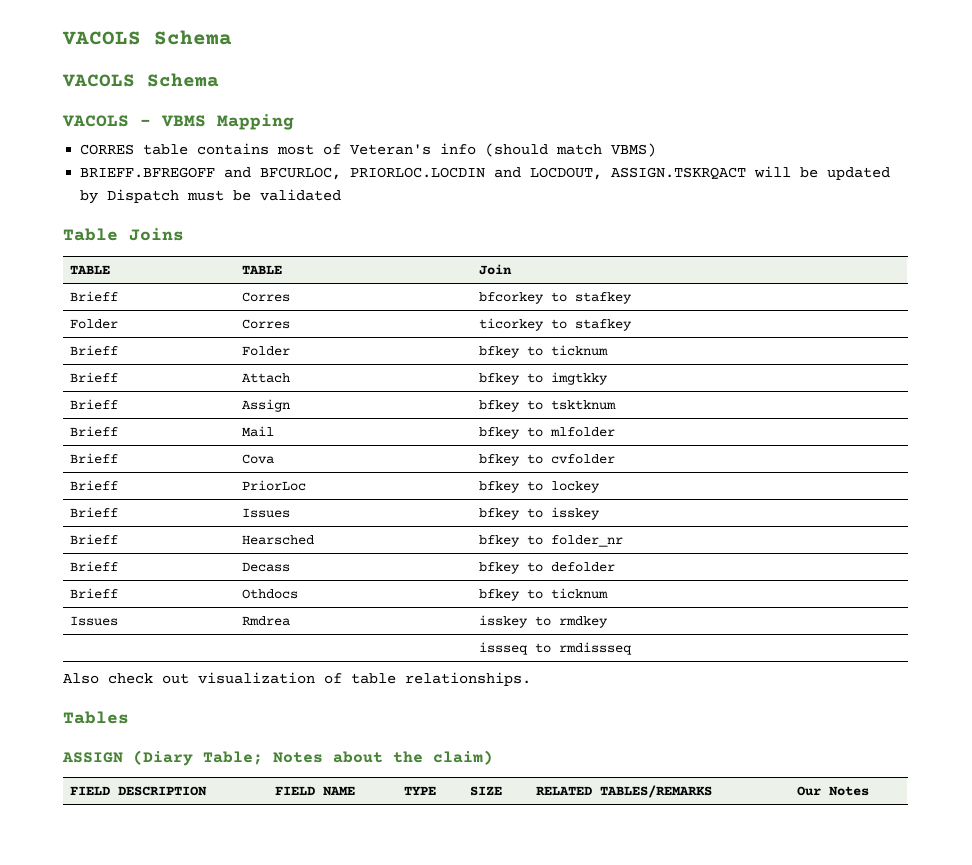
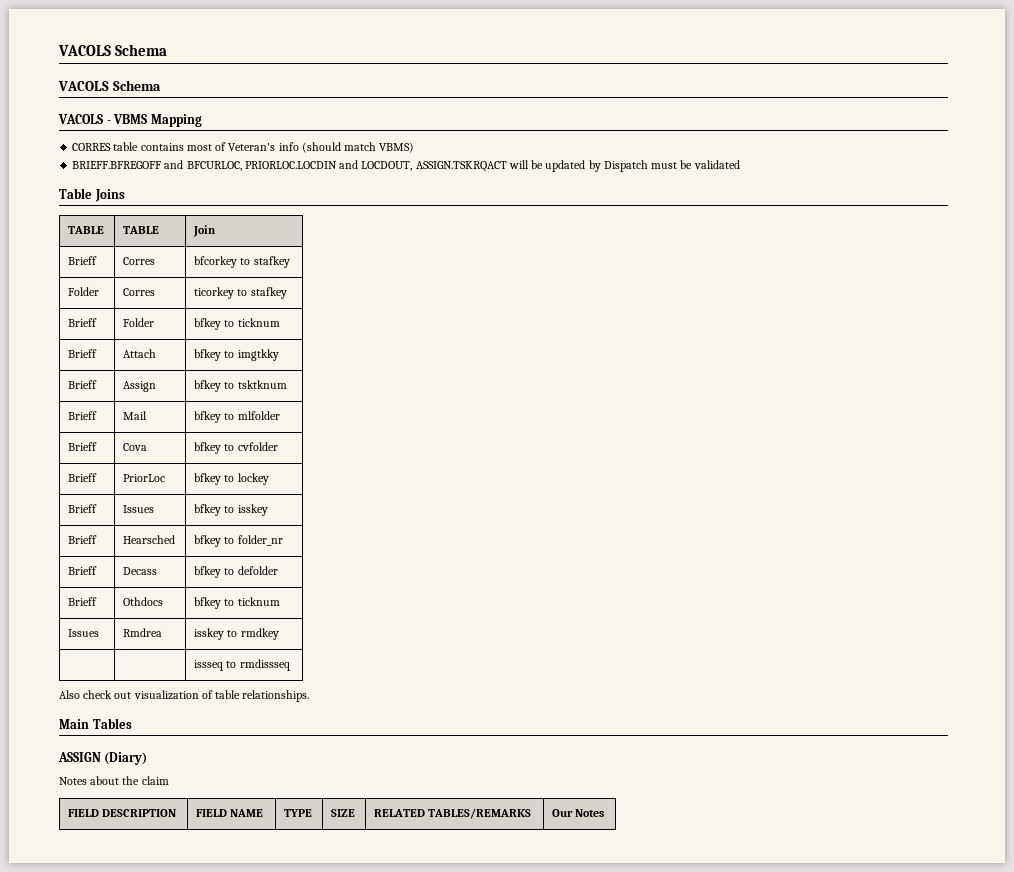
- Tables
+ Main Tables
- ASSIGN (Diary Table; Notes about the claim)
+ ASSIGN (Diary)
+ Notes about the claim

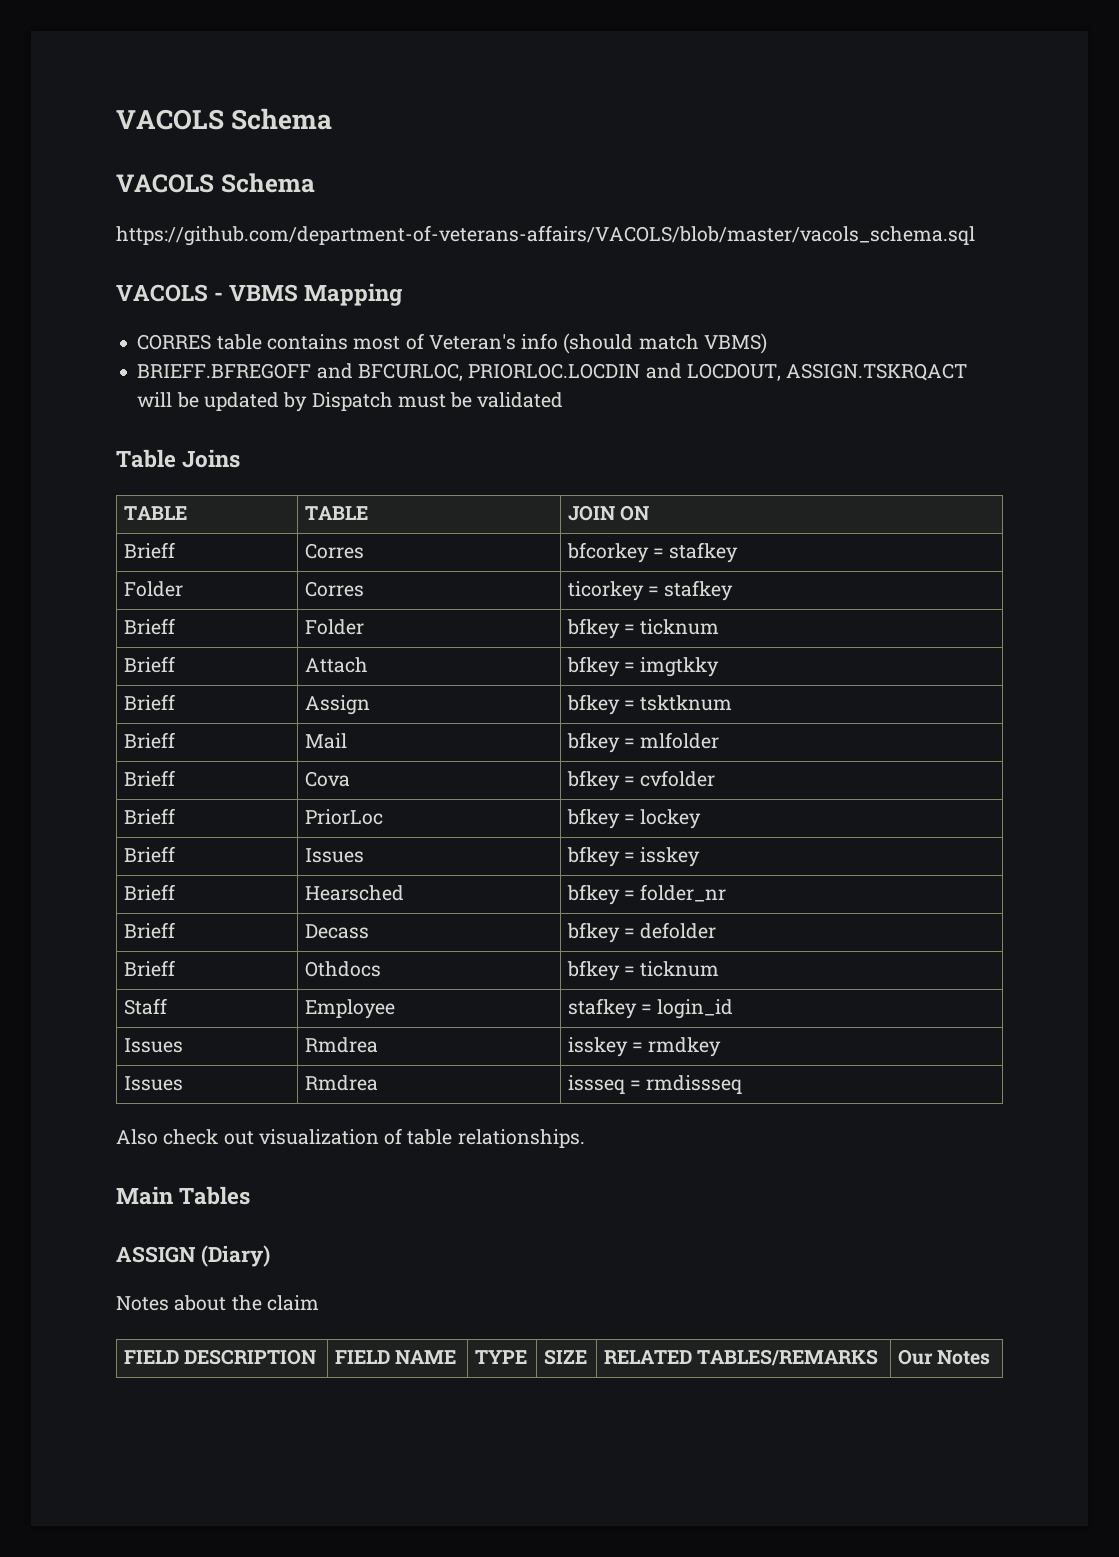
+ https://github.com/department-of-veterans-affairs/VACOLS/blob/master/vacols_schema.sql
- TABLE | TABLE | Join
+ TABLE | TABLE | JOIN ON
- Brieff | Corres | bfcorkey to stafkey
+ Brieff | Corres | bfcorkey = stafkey
- Folder | Corres | ticorkey to stafkey
+ Folder | Corres | ticorkey = stafkey
- Brieff | Folder | bfkey to ticknum
+ Brieff | Folder | bfkey = ticknum
- Brieff | Attach | bfkey to imgtkky
+ Brieff | Attach | bfkey = imgtkky
- Brieff | Assign | bfkey to tsktknum
+ Brieff | Assign | bfkey = tsktknum
- Brieff | Mail | bfkey to mlfolder
+ Brieff | Mail | bfkey = mlfolder
- Brieff | Cova | bfkey to cvfolder
+ Brieff | Cova | bfkey = cvfolder
- Brieff | PriorLoc | bfkey to lockey
+ Brieff | PriorLoc | bfkey = lockey
- Brieff | Issues | bfkey to isskey
+ Brieff | Issues | bfkey = isskey
- Brieff | Hearsched | bfkey to folder_nr
+ Brieff | Hearsched | bfkey = folder_nr
- Brieff | Decass | bfkey to defolder
+ Brieff | Decass | bfkey = defolder
- Brieff | Othdocs | bfkey to ticknum
+ Brieff | Othdocs | bfkey = ticknum
+ Staff | Employee | stafkey = login_id
- Issues | Rmdrea | isskey to rmdkey
+ Issues | Rmdrea | isskey = rmdkey
- | | issseq to rmdissseq
+ Issues | Rmdrea | issseq = rmdissseq

